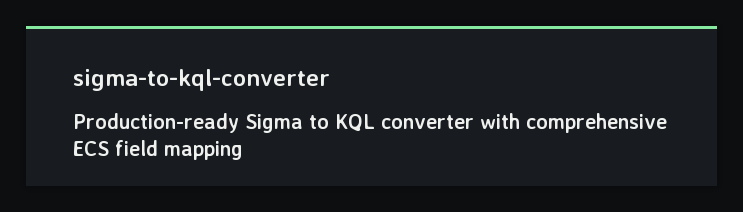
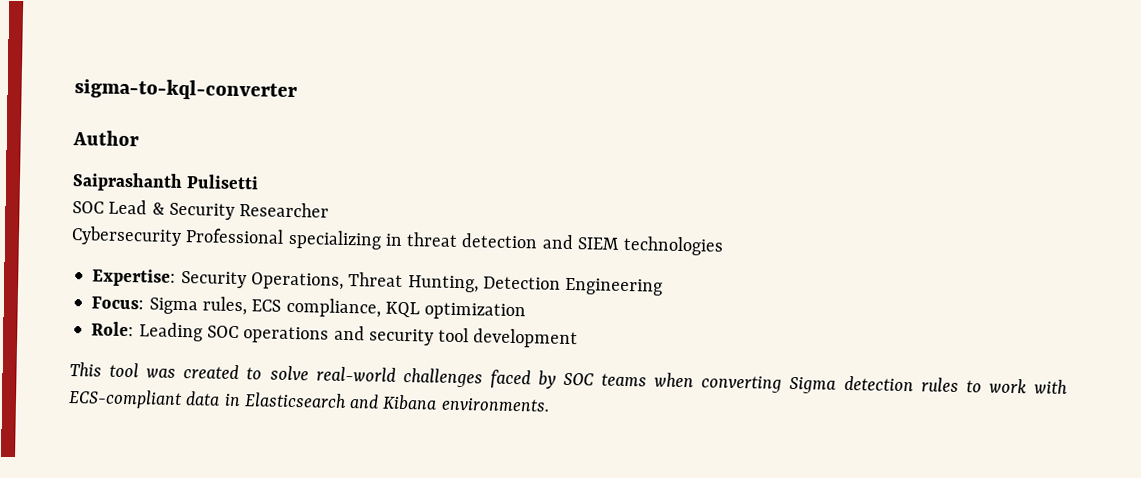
- Production-ready Sigma to KQL converter with comprehensive ECS field mapping
+ Author
+ Saiprashanth Pulisetti
+ SOC Lead & Security Researcher
+ Cybersecurity Professional specializing in threat detection and SIEM technologies
+ Expertise: Security Operations, Threat Hunting, Detection Engineering
+ Focus: Sigma rules, ECS compliance, KQL optimization
+ Role: Leading SOC operations and security tool development
+ This tool was created to solve real-world challenges faced by SOC teams when converting Sigma detection rules to work with ECS-compliant data in Elasticsearch and Kibana environments.

